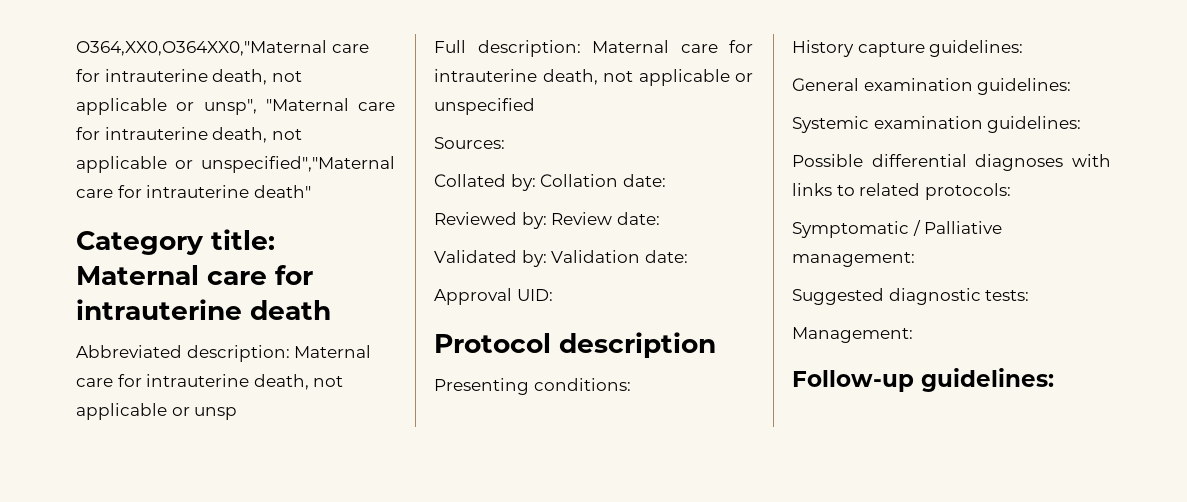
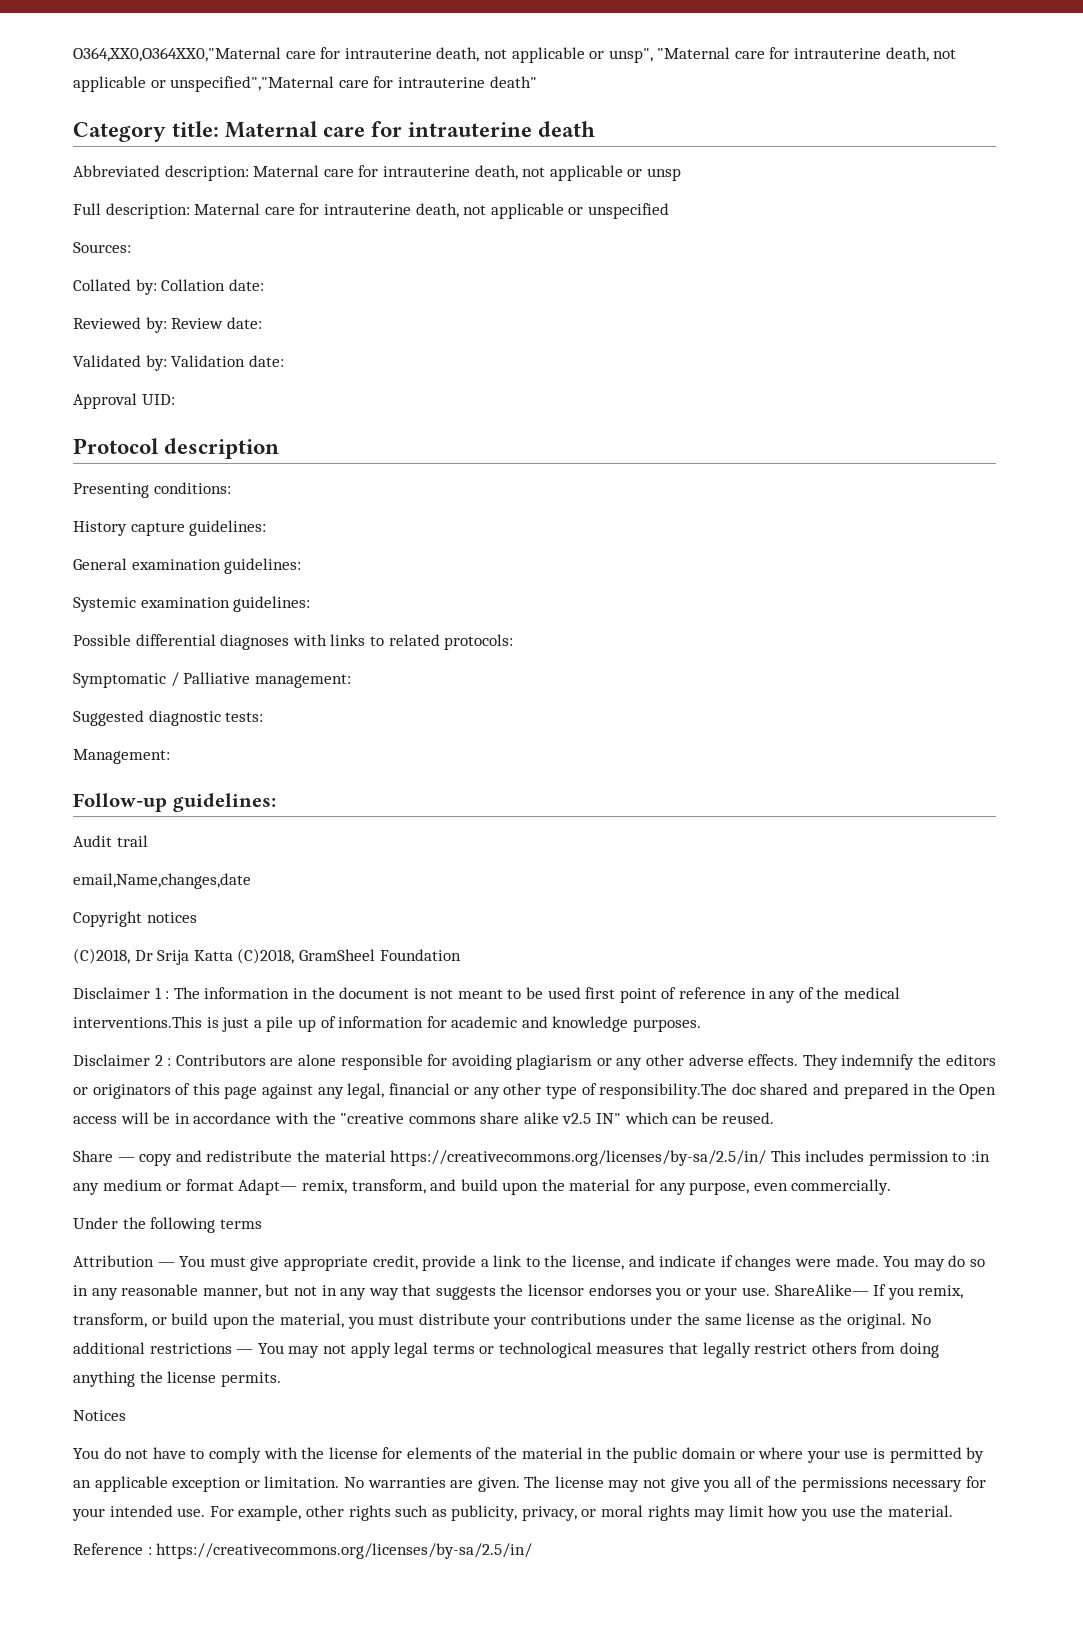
+ Audit trail
+ email,Name,changes,date
+ Copyright notices
+ (C)2018, Dr Srija Katta (C)2018, GramSheel Foundation
+ Disclaimer 1 : The information in the document is not meant to be used first point of reference in any of the medical interventions.This is just a pile up of information for academic and knowledge purposes.
+ Disclaimer 2 : Contributors are alone responsible for avoiding plagiarism or any other adverse effects. They indemnify the editors or originators of this page against any legal, financial or any other type of responsibility.The doc shared and prepared in the Open access will be in accordance with the "creative commons share alike v2.5 IN" which can be reused.
+ Share — copy and redistribute the material https://creativecommons.org/licenses/by-sa/2.5/in/ This includes permission to :in any medium or format Adapt— remix, transform, and build upon the material for any purpose, even commercially.
+ Under the following terms
+ Attribution — You must give appropriate credit, provide a link to the license, and indicate if changes were made. You may do so in any reasonable manner, but not in any way that suggests the licensor endorses you or your use. ShareAlike— If you remix, transform, or build upon the material, you must distribute your contributions under the same license as the original. No additional restrictions — You may not apply legal terms or technological measures that legally restrict others from doing anything the license permits.
+ Notices
+ You do not have to comply with the license for elements of the material in the public domain or where your use is permitted by an applicable exception or limitation. No warranties are given. The license may not give you all of the permissions necessary for your intended use. For example, other rights such as publicity, privacy, or moral rights may limit how you use the material.
+ Reference : https://creativecommons.org/licenses/by-sa/2.5/in/

